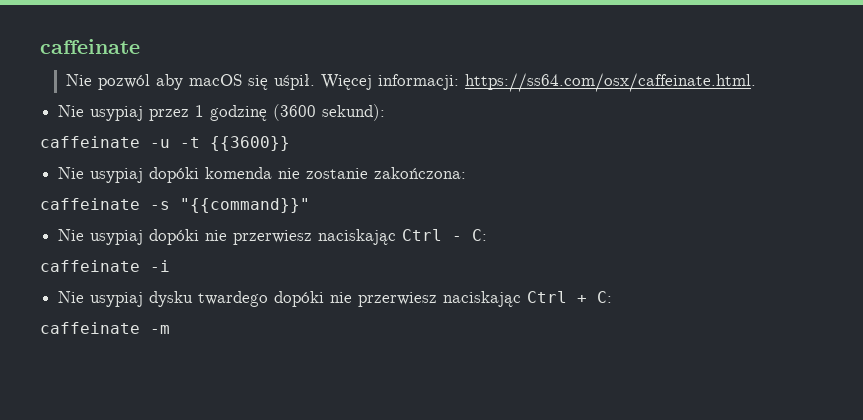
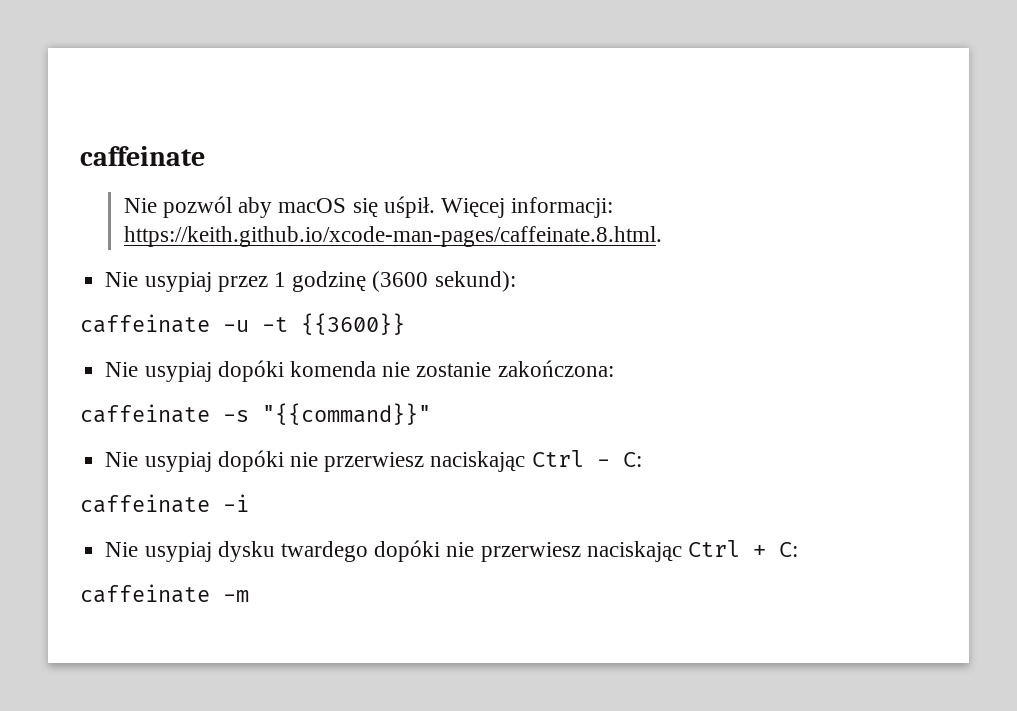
- Więcej informacji: https://ss64.com/osx/caffeinate.html.
+ Więcej informacji: https://keith.github.io/xcode-man-pages/caffeinate.8.html.

